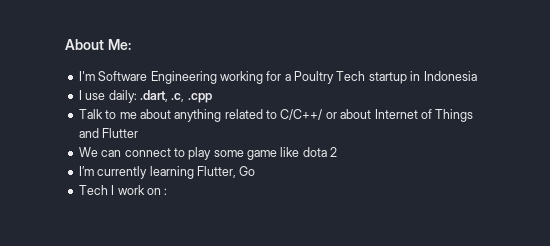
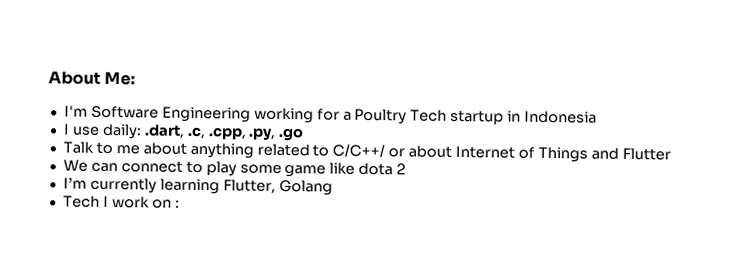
- I use daily: .dart, .c, .cpp
+ I use daily: .dart, .c, .cpp, .py, .go
- I’m currently learning Flutter, Go
+ I’m currently learning Flutter, Golang

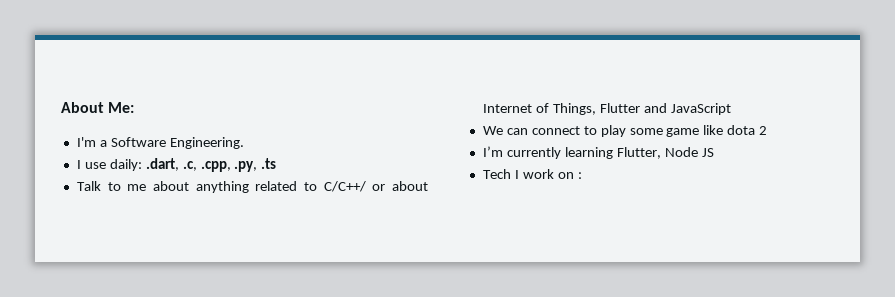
- I'm Software Engineering working for a Poultry Tech startup in Indonesia
+ I'm a Software Engineering.
- I use daily: .dart, .c, .cpp, .py, .go
+ I use daily: .dart, .c, .cpp, .py, .ts
- Talk to me about anything related to C/C++/ or about Internet of Things and Flutter
+ Talk to me about anything related to C/C++/ or about Internet of Things, Flutter and JavaScript
- I’m currently learning Flutter, Golang
+ I’m currently learning Flutter, Node JS

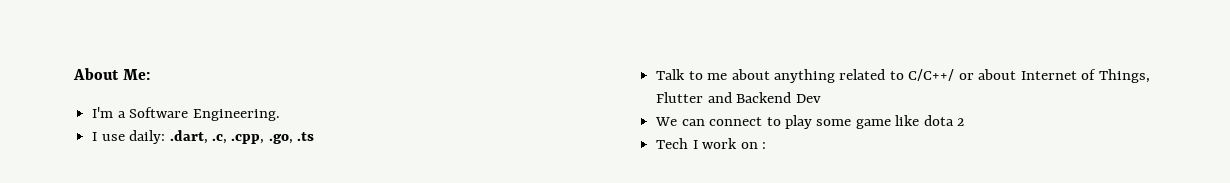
- I use daily: .dart, .c, .cpp, .py, .ts
+ I use daily: .dart, .c, .cpp, .go, .ts
- Talk to me about anything related to C/C++/ or about Internet of Things, Flutter and JavaScript
+ Talk to me about anything related to C/C++/ or about Internet of Things, Flutter and Backend Dev
- I’m currently learning Flutter, Node JS

